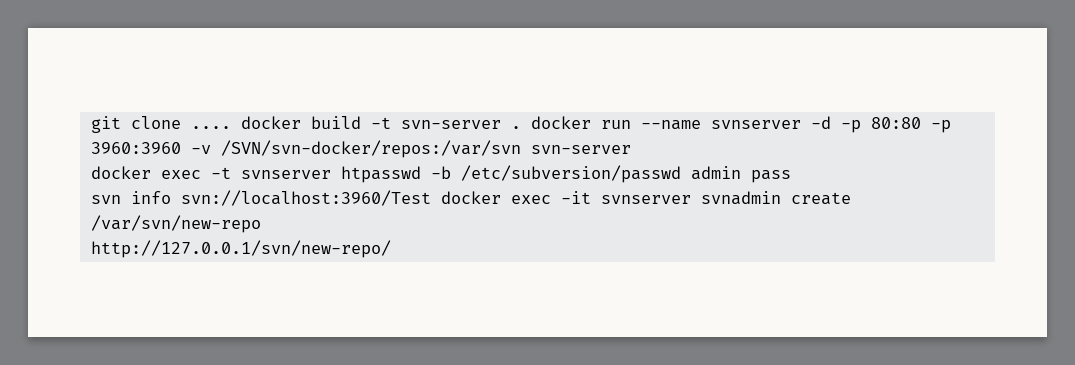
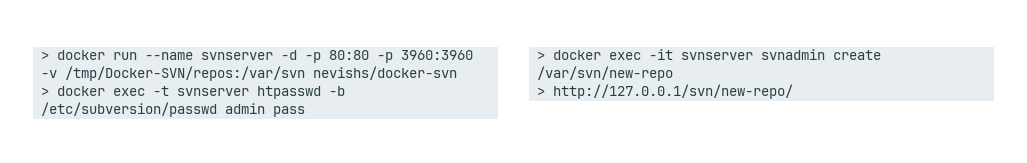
- git clone .... docker build -t svn-server . docker run --name svnserver -d -p 80:80 -p 3960:3960 -v /SVN/svn-docker/repos:/var/svn svn-server
- docker exec -t svnserver htpasswd -b /etc/subversion/passwd admin pass
+ > docker run --name svnserver -d -p 80:80 -p 3960:3960 -v /tmp/Docker-SVN/repos:/var/svn nevishs/docker-svn
+ > docker exec -t svnserver htpasswd -b /etc/subversion/passwd admin pass
- svn info svn://localhost:3960/Test docker exec -it svnserver svnadmin create /var/svn/new-repo
+ > docker exec -it svnserver svnadmin create /var/svn/new-repo
- http://127.0.0.1/svn/new-repo/
+ > http://127.0.0.1/svn/new-repo/

